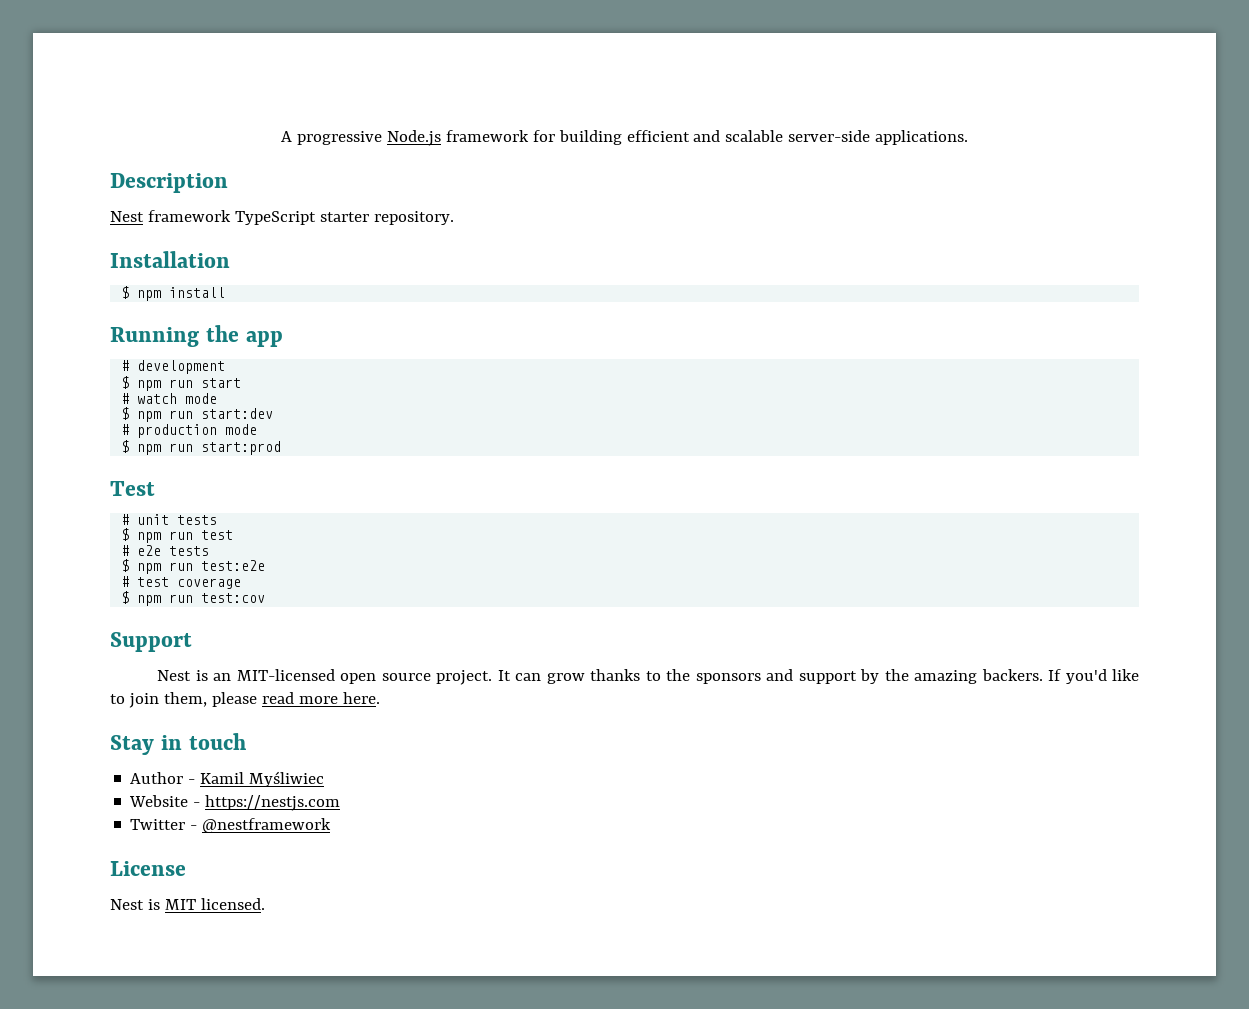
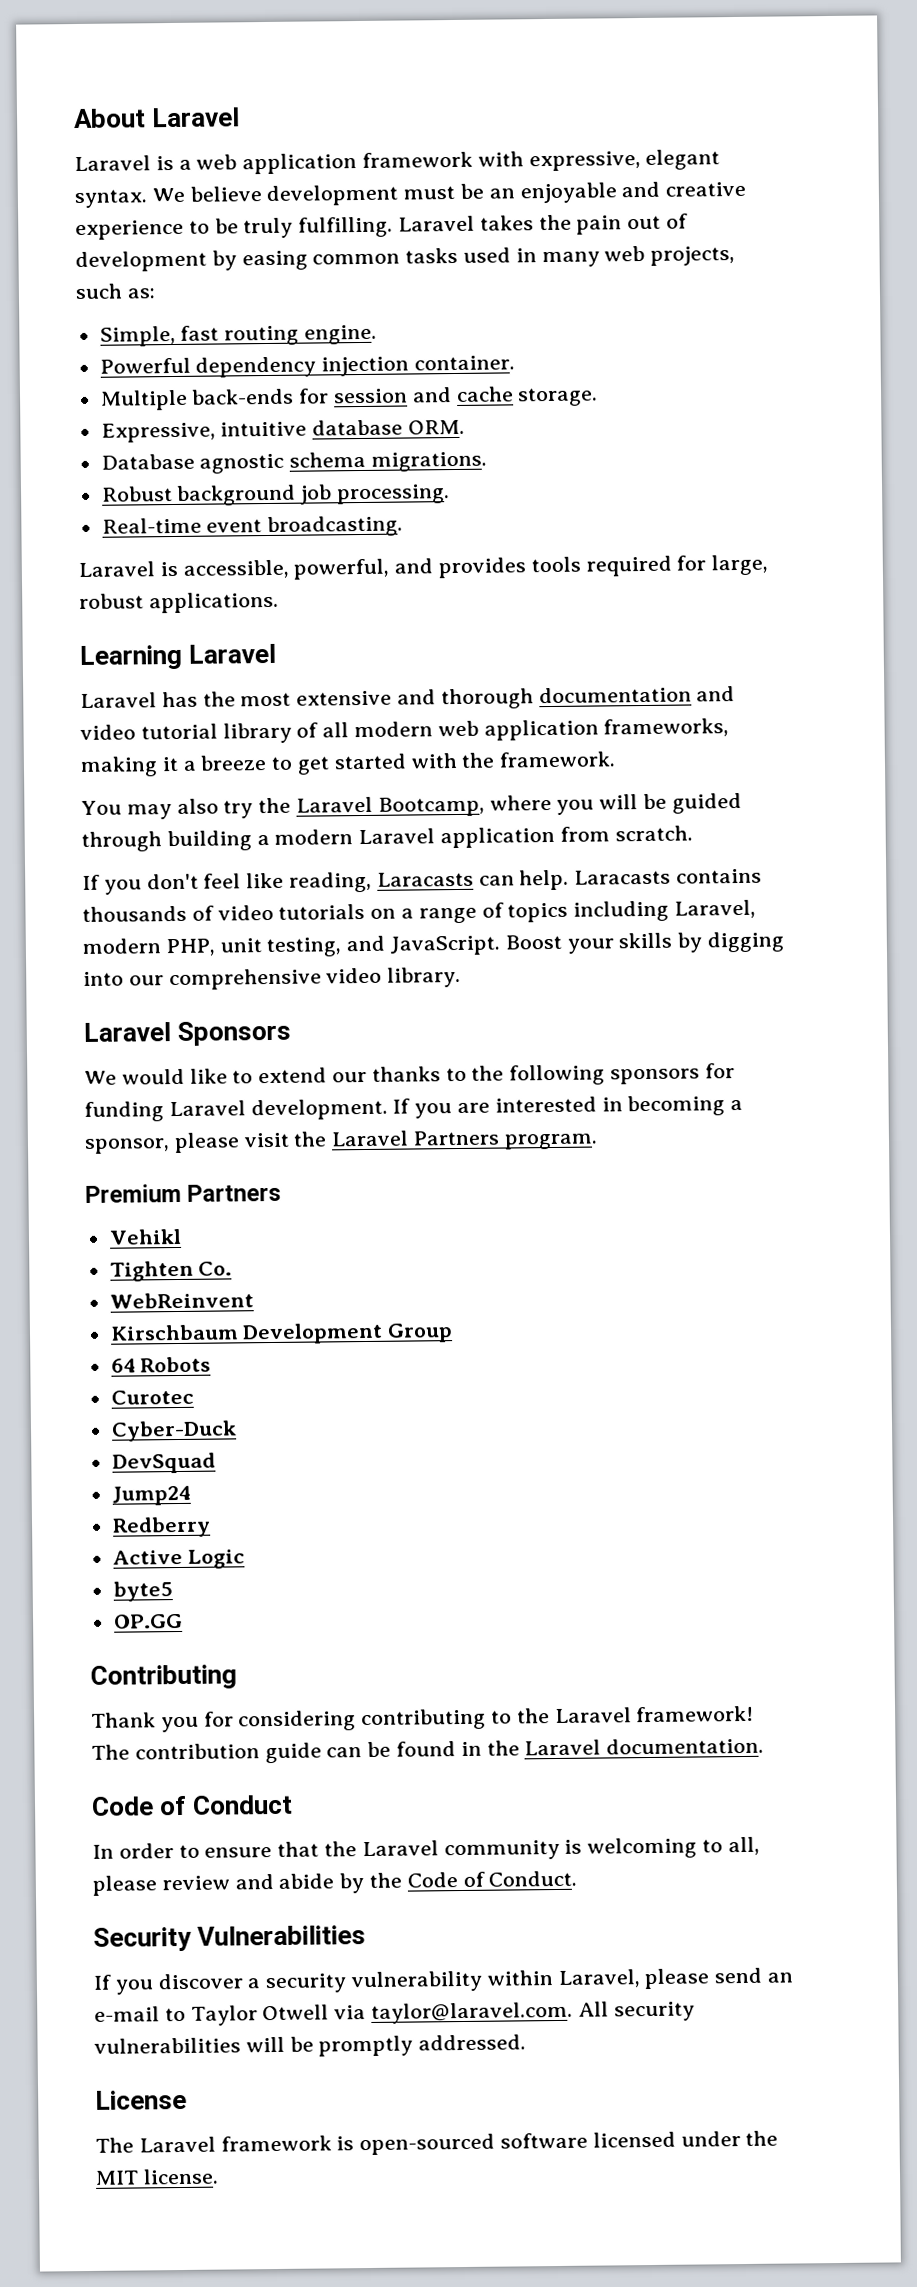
- A progressive Node.js framework for building efficient and scalable server-side applications.
- Description
- Nest framework TypeScript starter repository.
- Installation
- $ npm install
- Running the app
- # development
- $ npm run start
- # watch mode
- $ npm run start:dev
- # production mode
- $ npm run start:prod
- Test
- # unit tests
- $ npm run test
- # e2e tests
- $ npm run test:e2e
- # test coverage
- $ npm run test:cov
- Support
- Nest is an MIT-licensed open source project. It can grow thanks to the sponsors and support by the amazing backers. If you'd like to join them, please read more here.
- Stay in touch
- Author - Kamil Myśliwiec
- Website - https://nestjs.com
- Twitter - @nestframework
+ About Laravel
+ Laravel is a web application framework with expressive, elegant syntax. We believe development must be an enjoyable and creative experience to be truly fulfilling. Laravel takes the pain out of development by easing common tasks used in many web projects, such as:
+ Simple, fast routing engine.
+ Powerful dependency injection container.
+ Multiple back-ends for session and cache storage.
+ Expressive, intuitive database ORM.
+ Database agnostic schema migrations.
+ Robust background job processing.
+ Real-time event broadcasting.
+ Laravel is accessible, powerful, and provides tools required for large, robust applications.
+ Learning Laravel
+ Laravel has the most extensive and thorough documentation and video tutorial library of all modern web application frameworks, making it a breeze to get started with the framework.
+ You may also try the Laravel Bootcamp, where you will be guided through building a modern Laravel application from scratch.
+ If you don't feel like reading, Laracasts can help. Laracasts contains thousands of video tutorials on a range of topics including Laravel, modern PHP, unit testing, and JavaScript. Boost your skills by digging into our comprehensive video library.
+ Laravel Sponsors
+ We would like to extend our thanks to the following sponsors for funding Laravel development. If you are interested in becoming a sponsor, please visit the Laravel Partners program.
+ Premium Partners
+ Vehikl
+ Tighten Co.
+ WebReinvent
+ Kirschbaum Development Group
+ 64 Robots
+ Curotec
+ Cyber-Duck
+ DevSquad
+ Jump24
+ Redberry
+ Active Logic
+ byte5
+ OP.GG
+ Contributing
+ Thank you for considering contributing to the Laravel framework! The contribution guide can be found in the Laravel documentation.
+ Code of Conduct
+ In order to ensure that the Laravel community is welcoming to all, please review and abide by the Code of Conduct.
+ Security Vulnerabilities
+ If you discover a security vulnerability within Laravel, please send an e-mail to Taylor Otwell via taylor@laravel.com. All security vulnerabilities will be promptly addressed.
  License
- Nest is MIT licensed.
+ The Laravel framework is open-sourced software licensed under the MIT license.

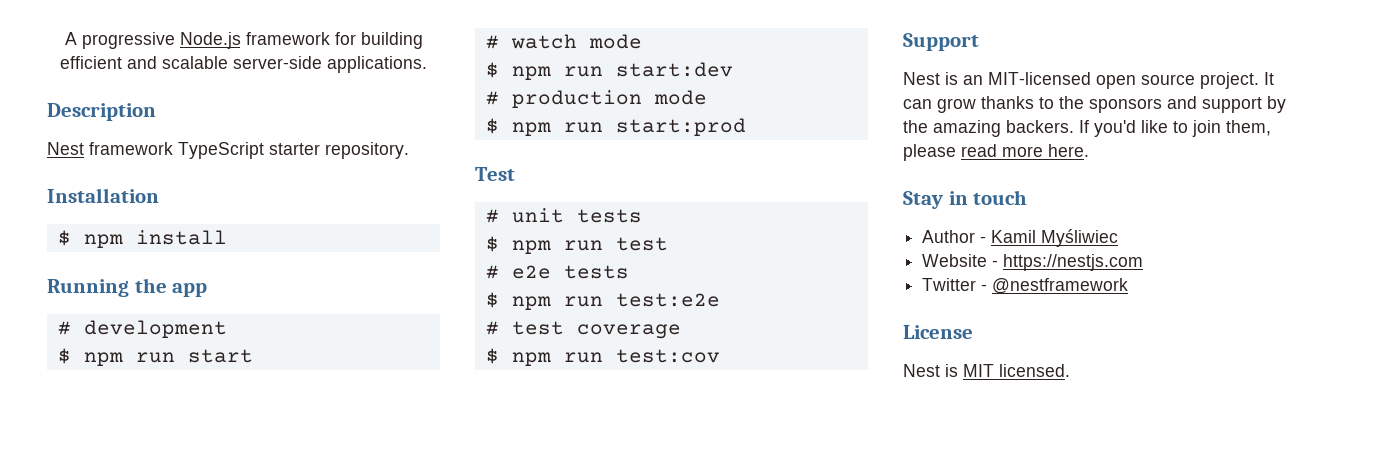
- About Laravel
- Laravel is a web application framework with expressive, elegant syntax. We believe development must be an enjoyable and creative experience to be truly fulfilling. Laravel takes the pain out of development by easing common tasks used in many web projects, such as:
- Simple, fast routing engine.
- Powerful dependency injection container.
- Multiple back-ends for session and cache storage.
- Expressive, intuitive database ORM.
- Database agnostic schema migrations.
- Robust background job processing.
- Real-time event broadcasting.
- Laravel is accessible, powerful, and provides tools required for large, robust applications.
- Learning Laravel
- Laravel has the most extensive and thorough documentation and video tutorial library of all modern web application frameworks, making it a breeze to get started with the framework.
- You may also try the Laravel Bootcamp, where you will be guided through building a modern Laravel application from scratch.
- If you don't feel like reading, Laracasts can help. Laracasts contains thousands of video tutorials on a range of topics including Laravel, modern PHP, unit testing, and JavaScript. Boost your skills by digging into our comprehensive video library.
- Laravel Sponsors
- We would like to extend our thanks to the following sponsors for funding Laravel development. If you are interested in becoming a sponsor, please visit the Laravel Partners program.
- Premium Partners
- Vehikl
- Tighten Co.
- WebReinvent
- Kirschbaum Development Group
- 64 Robots
- Curotec
- Cyber-Duck
- DevSquad
- Jump24
- Redberry
- Active Logic
- byte5
- OP.GG
- Contributing
- Thank you for considering contributing to the Laravel framework! The contribution guide can be found in the Laravel documentation.
- Code of Conduct
- In order to ensure that the Laravel community is welcoming to all, please review and abide by the Code of Conduct.
- Security Vulnerabilities
- If you discover a security vulnerability within Laravel, please send an e-mail to Taylor Otwell via taylor@laravel.com. All security vulnerabilities will be promptly addressed.
+ A progressive Node.js framework for building efficient and scalable server-side applications.
+ Description
+ Nest framework TypeScript starter repository.
+ Installation
+ $ npm install
+ Running the app
+ # development
+ $ npm run start
+ # watch mode
+ $ npm run start:dev
+ # production mode
+ $ npm run start:prod
+ Test
+ # unit tests
+ $ npm run test
+ # e2e tests
+ $ npm run test:e2e
+ # test coverage
+ $ npm run test:cov
+ Support
+ Nest is an MIT-licensed open source project. It can grow thanks to the sponsors and support by the amazing backers. If you'd like to join them, please read more here.
+ Stay in touch
+ Author - Kamil Myśliwiec
+ Website - https://nestjs.com
+ Twitter - @nestframework
  License
- The Laravel framework is open-sourced software licensed under the MIT license.
+ Nest is MIT licensed.

